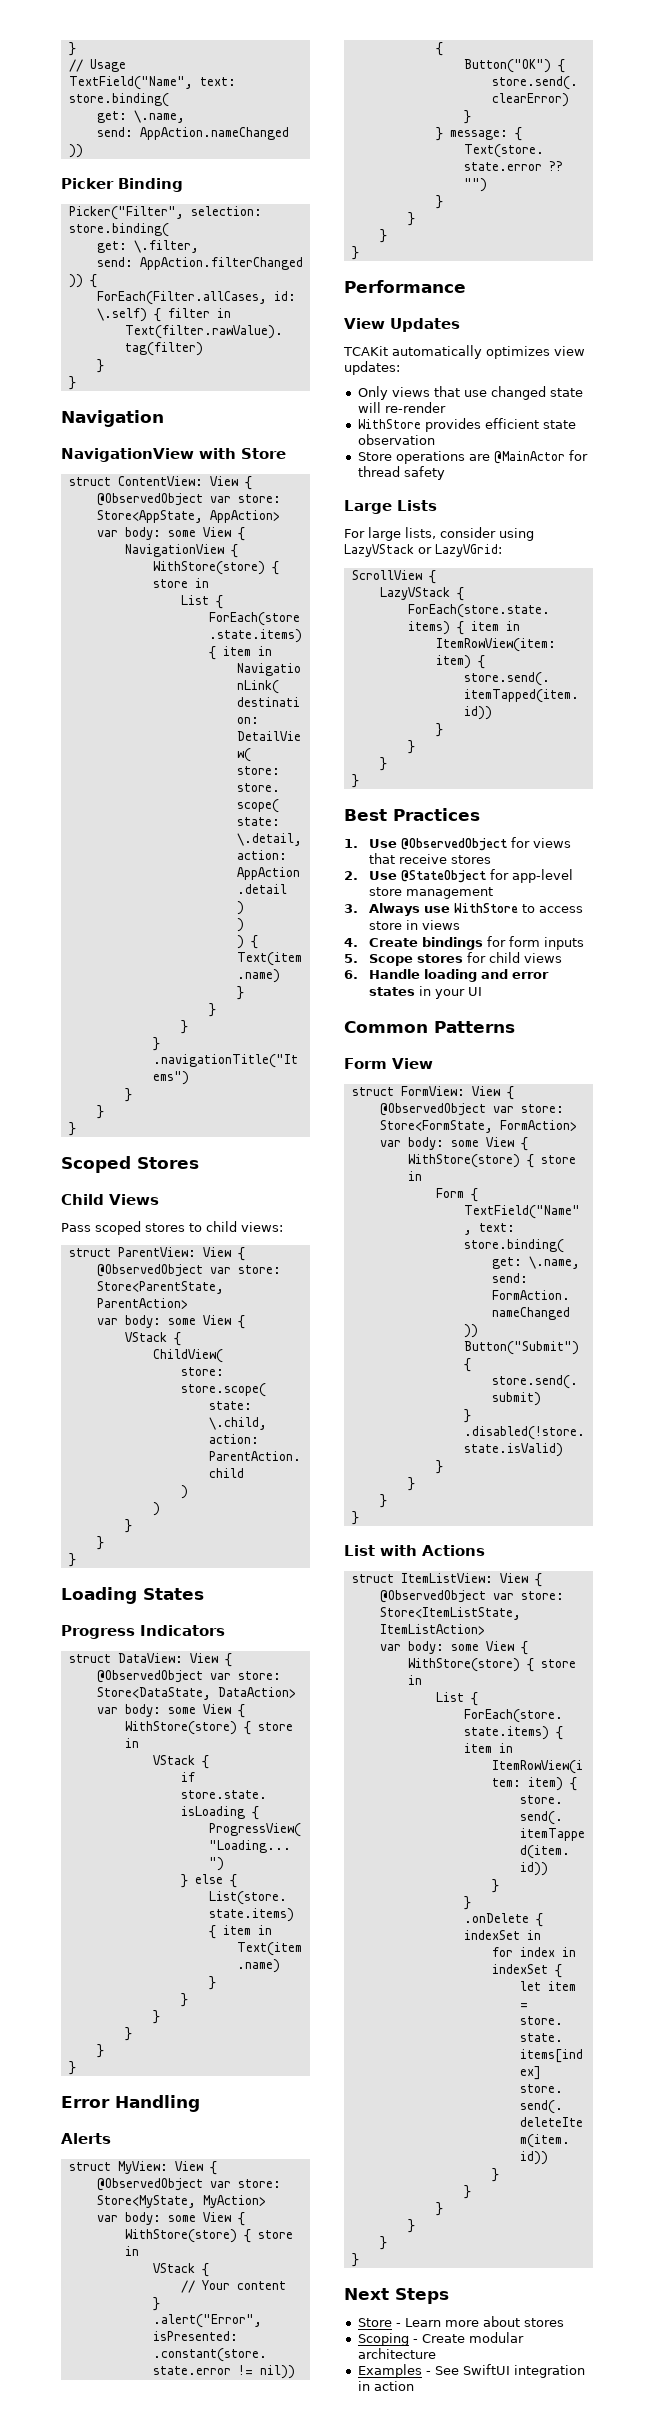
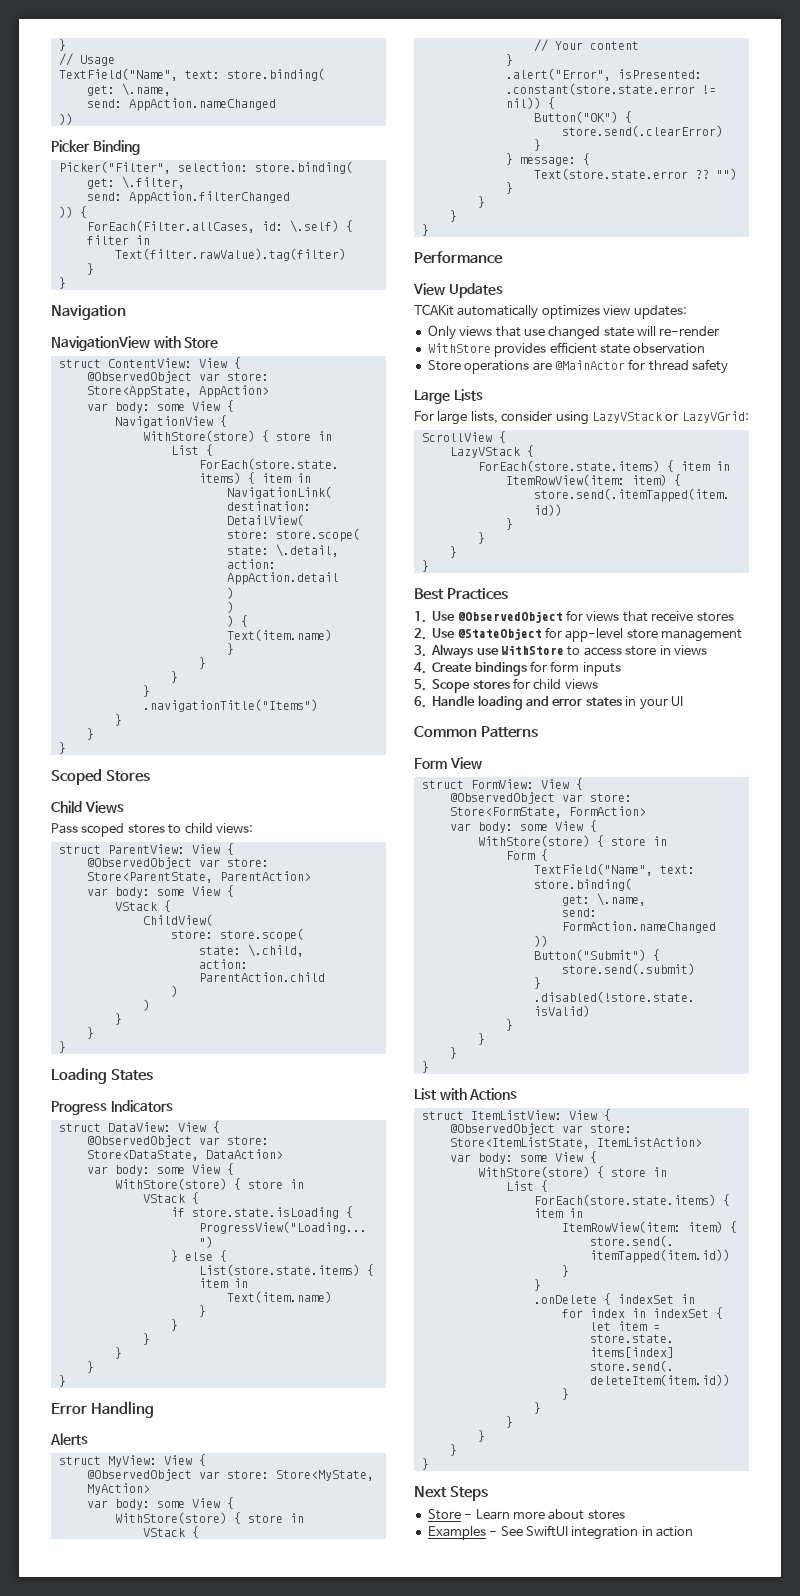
- Scoping - Create modular architecture

